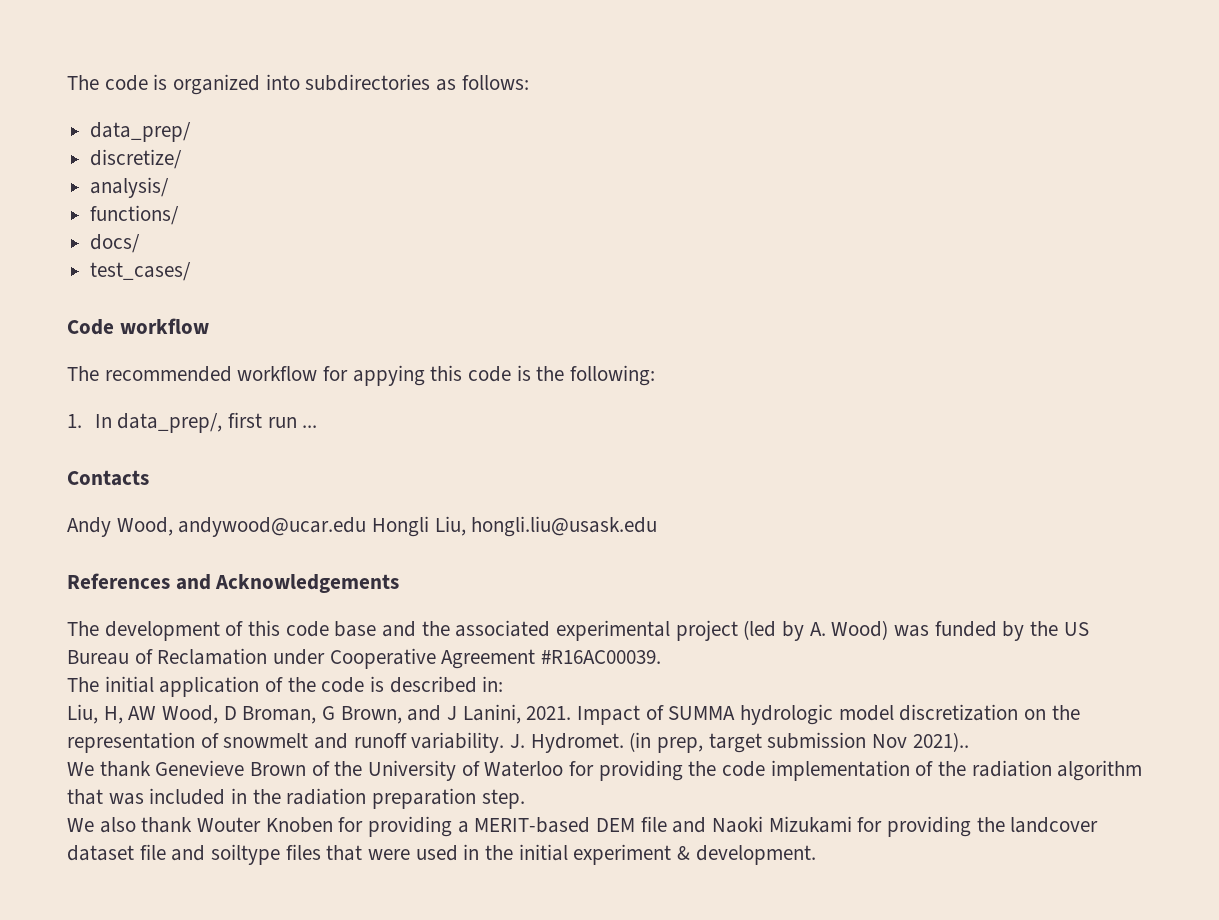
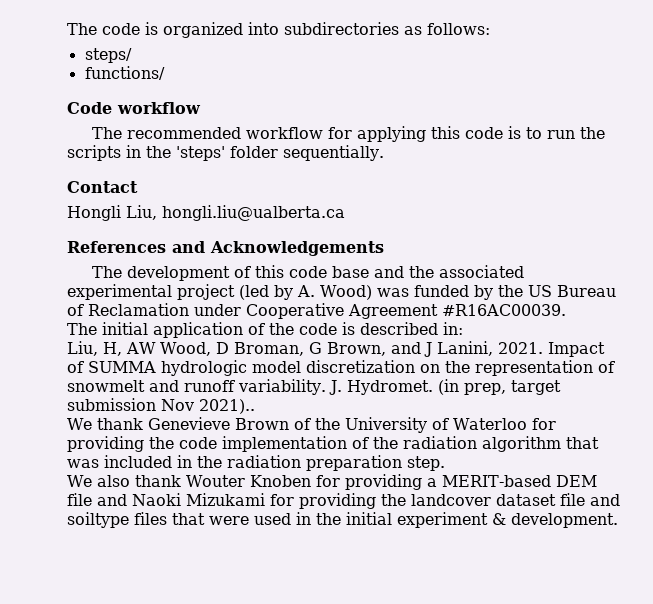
- data_prep/
- discretize/
- analysis/
+ steps/
- docs/
- test_cases/
- The recommended workflow for appying this code is the following:
- 1. In data_prep/, first run ...
- Contacts
- Andy Wood, andywood@ucar.edu Hongli Liu, hongli.liu@usask.edu
+ The recommended workflow for applying this code is to run the scripts in the 'steps' folder sequentially.
+ Contact
+ Hongli Liu, hongli.liu@ualberta.ca

